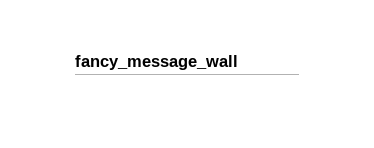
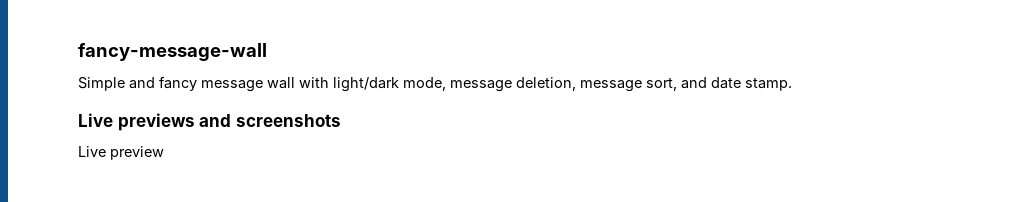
- fancy_message_wall
+ fancy-message-wall
+ Simple and fancy message wall with light/dark mode, message deletion, message sort, and date stamp.
+ Live previews and screenshots
+ Live preview

